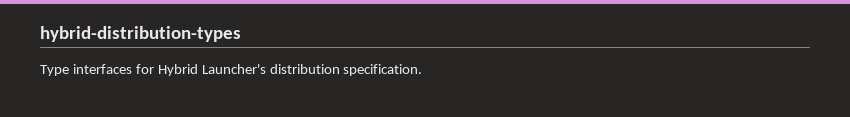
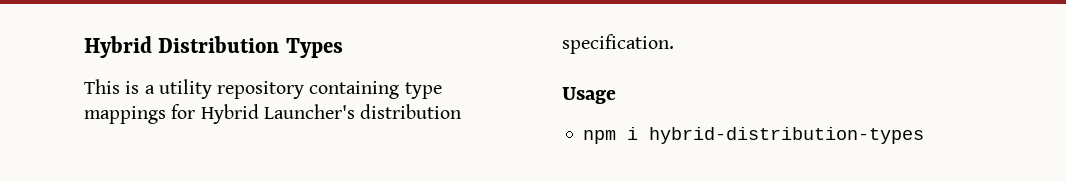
- hybrid-distribution-types
- Type interfaces for Hybrid Launcher's distribution specification.
+ Hybrid Distribution Types
+ This is a utility repository containing type mappings for Hybrid Launcher's distribution specification.
+ Usage
+ npm i hybrid-distribution-types

